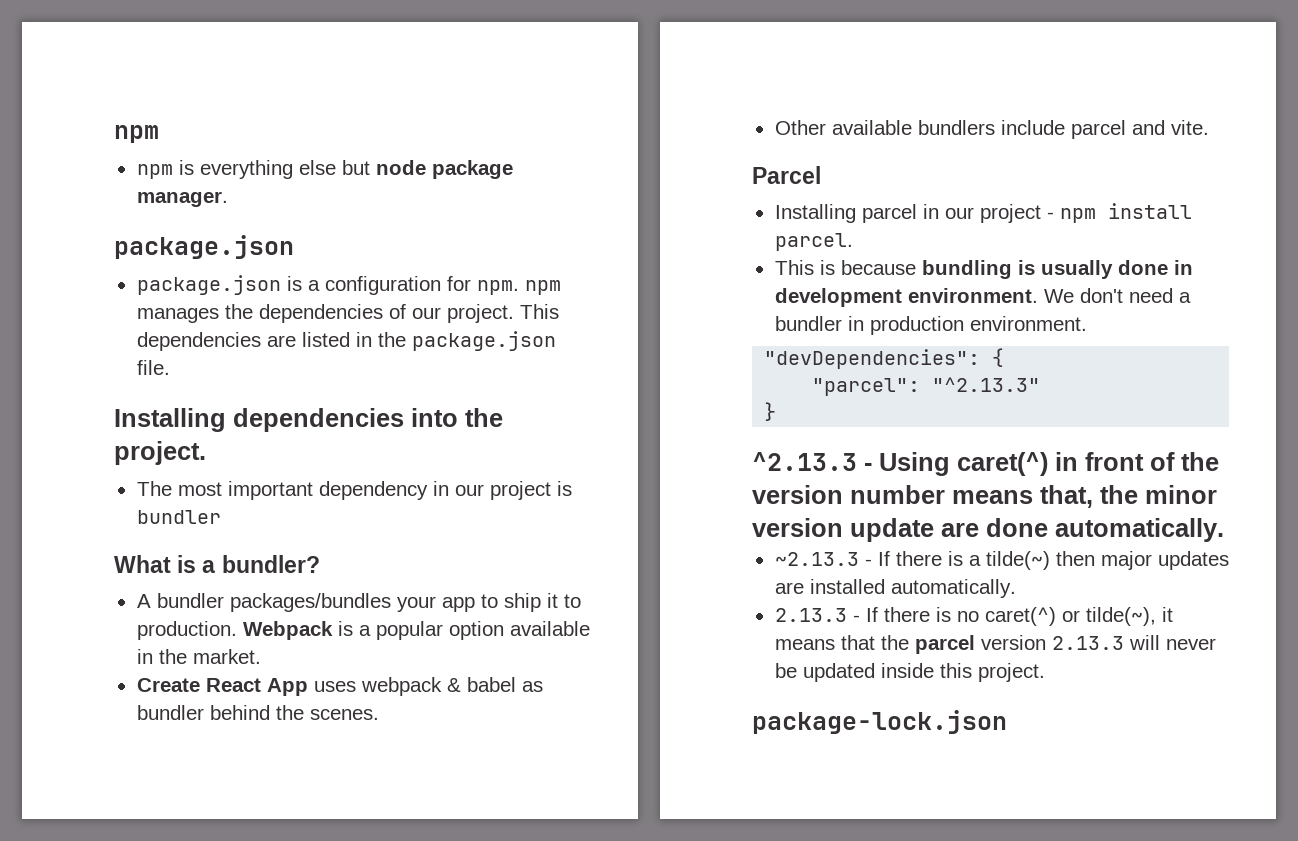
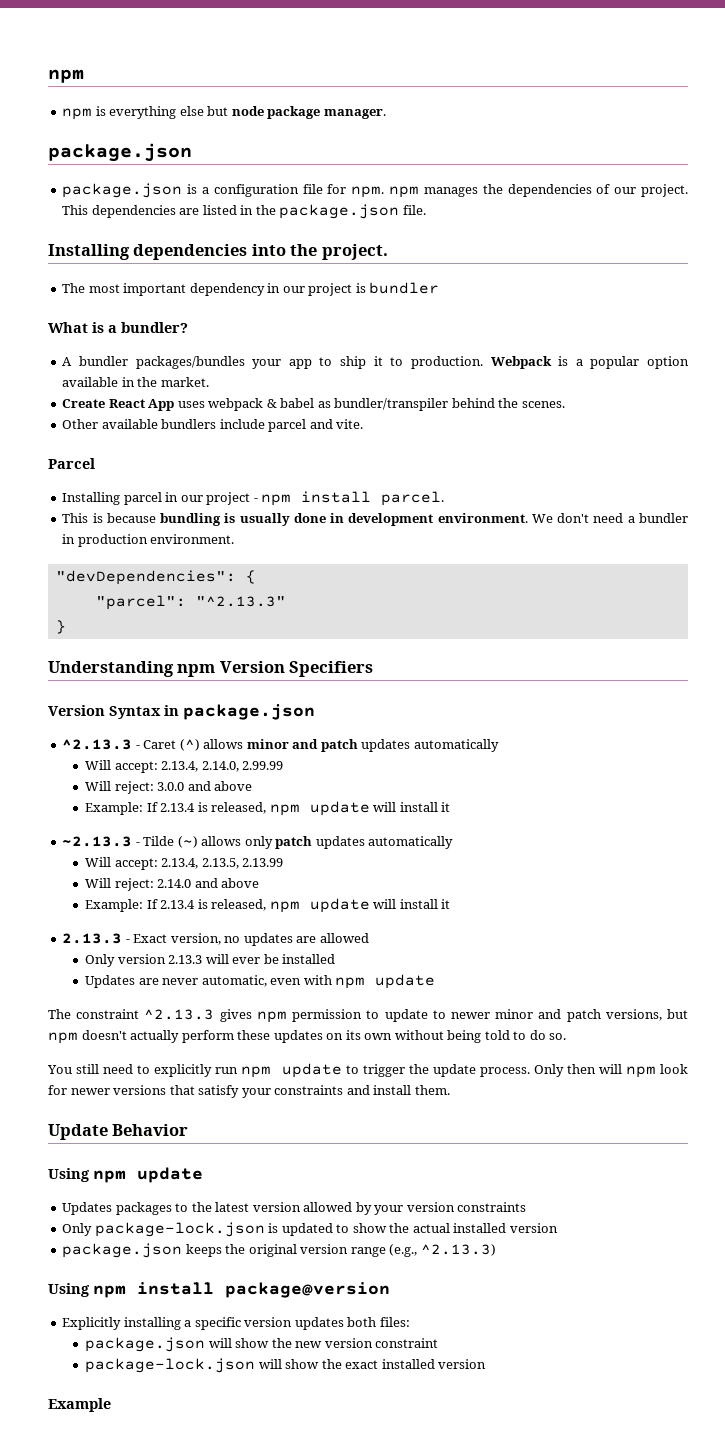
- package.json is a configuration for npm. npm manages the dependencies of our project.
+ package.json is a configuration file for npm. npm manages the dependencies of our project.
- Create React App uses webpack & babel as bundler behind the scenes.
+ Create React App uses webpack & babel as bundler/transpiler behind the scenes.
- ^2.13.3 - Using caret(^) in front of the version number means that, the minor version update are done automatically.
- ~2.13.3 - If there is a tilde(~) then major updates are installed automatically.
- 2.13.3 - If there is no caret(^) or tilde(~), it means that the parcel version 2.13.3 will never be updated inside this project.
- package-lock.json
+ Understanding npm Version Specifiers
+ Version Syntax in package.json
+ ^2.13.3 - Caret (^) allows minor and patch updates automatically
+ Will accept: 2.13.4, 2.14.0, 2.99.99
+ Will reject: 3.0.0 and above
+ Example: If 2.13.4 is released, npm update will install it
+ ~2.13.3 - Tilde (~) allows only patch updates automatically
+ Will accept: 2.13.4, 2.13.5, 2.13.99
+ Will reject: 2.14.0 and above
+ Example: If 2.13.4 is released, npm update will install it
+ 2.13.3 - Exact version, no updates are allowed
+ Only version 2.13.3 will ever be installed
+ Updates are never automatic, even with npm update
+ The constraint ^2.13.3 gives npm permission to update to newer minor and patch versions, but npm doesn't actually perform these updates on its own without being told to do so.
+ You still need to explicitly run npm update to trigger the update process. Only then will npm look for newer versions that satisfy your constraints and install them.
+ Update Behavior
+ Using npm update
+ Updates packages to the latest version allowed by your version constraints
+ Only package-lock.json is updated to show the actual installed version
+ package.json keeps the original version range (e.g., ^2.13.3)
+ Using npm install package@version
+ Explicitly installing a specific version updates both files:
+ package.json will show the new version constraint
+ package-lock.json will show the exact installed version
+ Example

